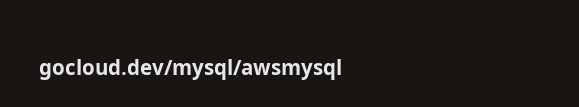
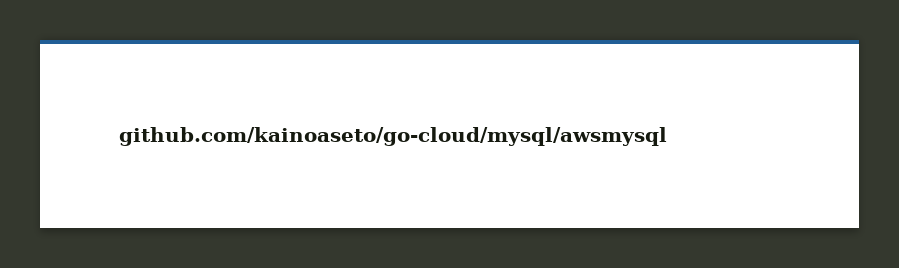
- gocloud.dev/mysql/awsmysql
+ github.com/kainoaseto/go-cloud/mysql/awsmysql

